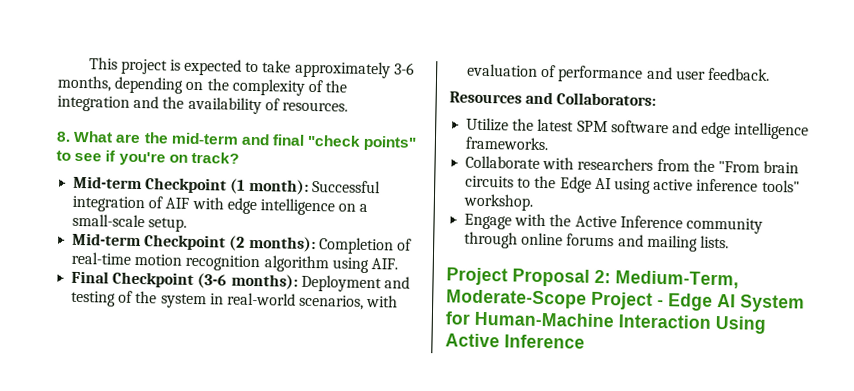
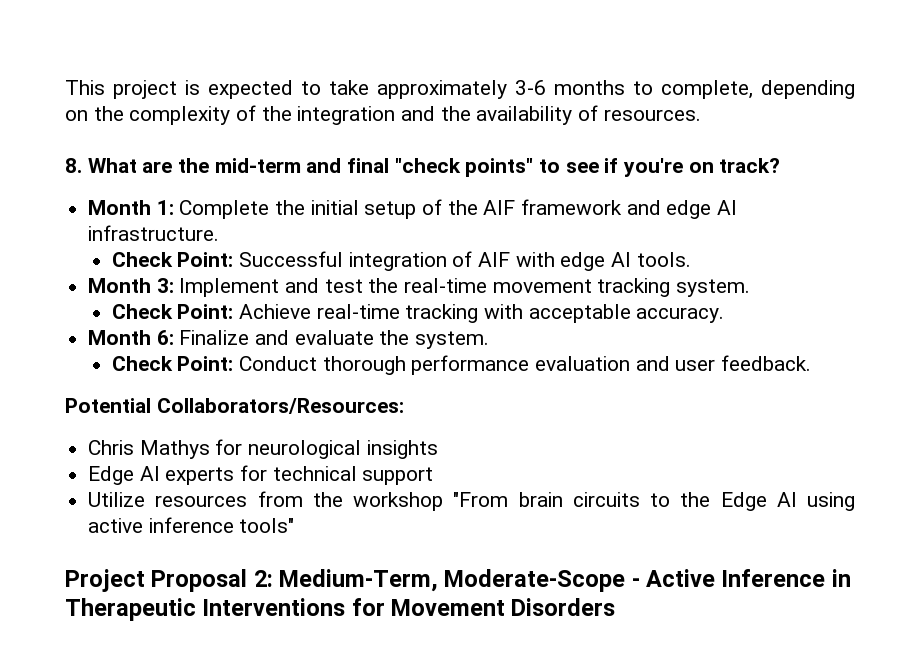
- This project is expected to take approximately 3-6 months, depending on the complexity of the integration and the availability of resources.
+ This project is expected to take approximately 3-6 months to complete, depending on the complexity of the integration and the availability of resources.
- Mid-term Checkpoint (1 month): Successful integration of AIF with edge intelligence on a small-scale setup.
- Mid-term Checkpoint (2 months): Completion of real-time motion recognition algorithm using AIF.
- Final Checkpoint (3-6 months): Deployment and testing of the system in real-world scenarios, with evaluation of performance and user feedback.
- Resources and Collaborators:
- Utilize the latest SPM software and edge intelligence frameworks.
- Collaborate with researchers from the "From brain circuits to the Edge AI using active inference tools" workshop.
- Engage with the Active Inference community through online forums and mailing lists.
+ Month 1: Complete the initial setup of the AIF framework and edge AI infrastructure.
+ Check Point: Successful integration of AIF with edge AI tools.
+ Month 3: Implement and test the real-time movement tracking system.
+ Check Point: Achieve real-time tracking with acceptable accuracy.
+ Month 6: Finalize and evaluate the system.
+ Check Point: Conduct thorough performance evaluation and user feedback.
+ Potential Collaborators/Resources:
+ Chris Mathys for neurological insights
+ Edge AI experts for technical support
+ Utilize resources from the workshop "From brain circuits to the Edge AI using active inference tools"
- Project Proposal 2: Medium-Term, Moderate-Scope Project - Edge AI System for Human-Machine Interaction Using Active Inference
+ Project Proposal 2: Medium-Term, Moderate-Scope - Active Inference in Therapeutic Interventions for Movement Disorders

